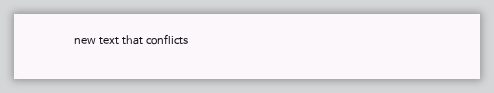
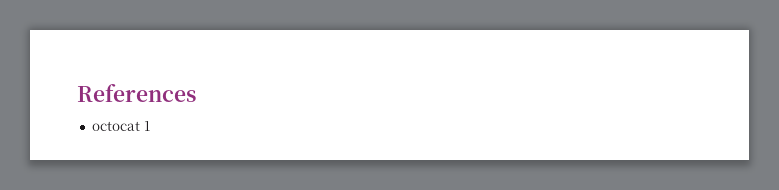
- new text that conflicts
+ References
+ octocat 1

